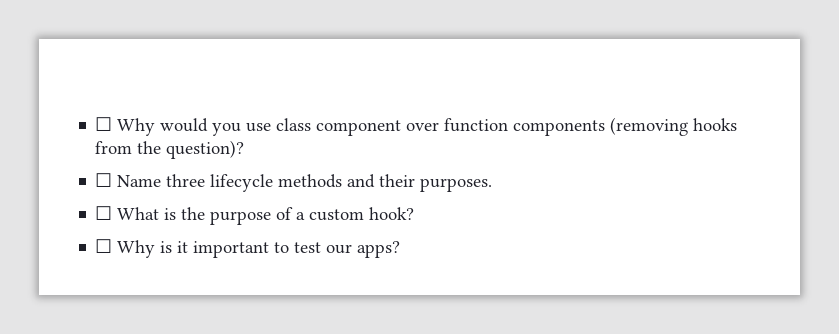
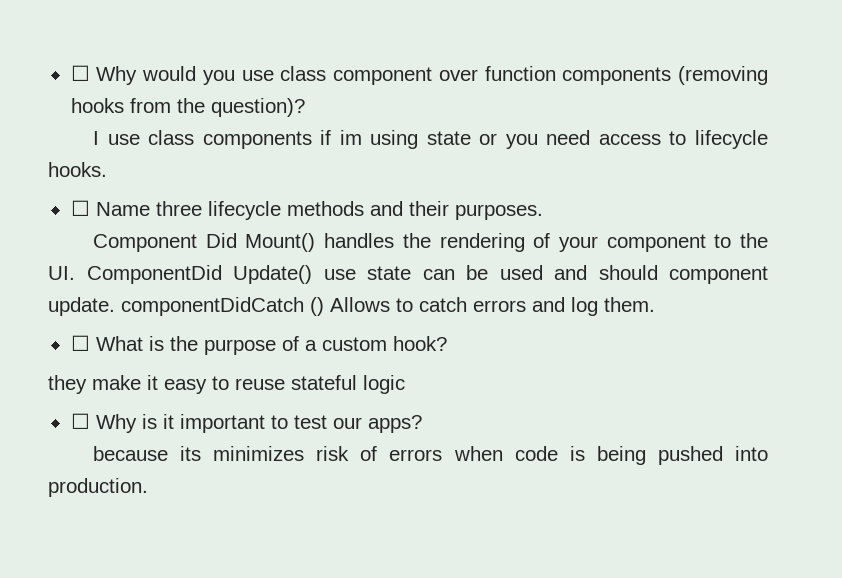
+ I use class components if im using state or you need access to lifecycle hooks.
+ Component Did Mount() handles the rendering of your component to the UI. ComponentDid Update() use state can be used and should component update. componentDidCatch () Allows to catch errors and log them.
+ they make it easy to reuse stateful logic
+ because its minimizes risk of errors when code is being pushed into production.

